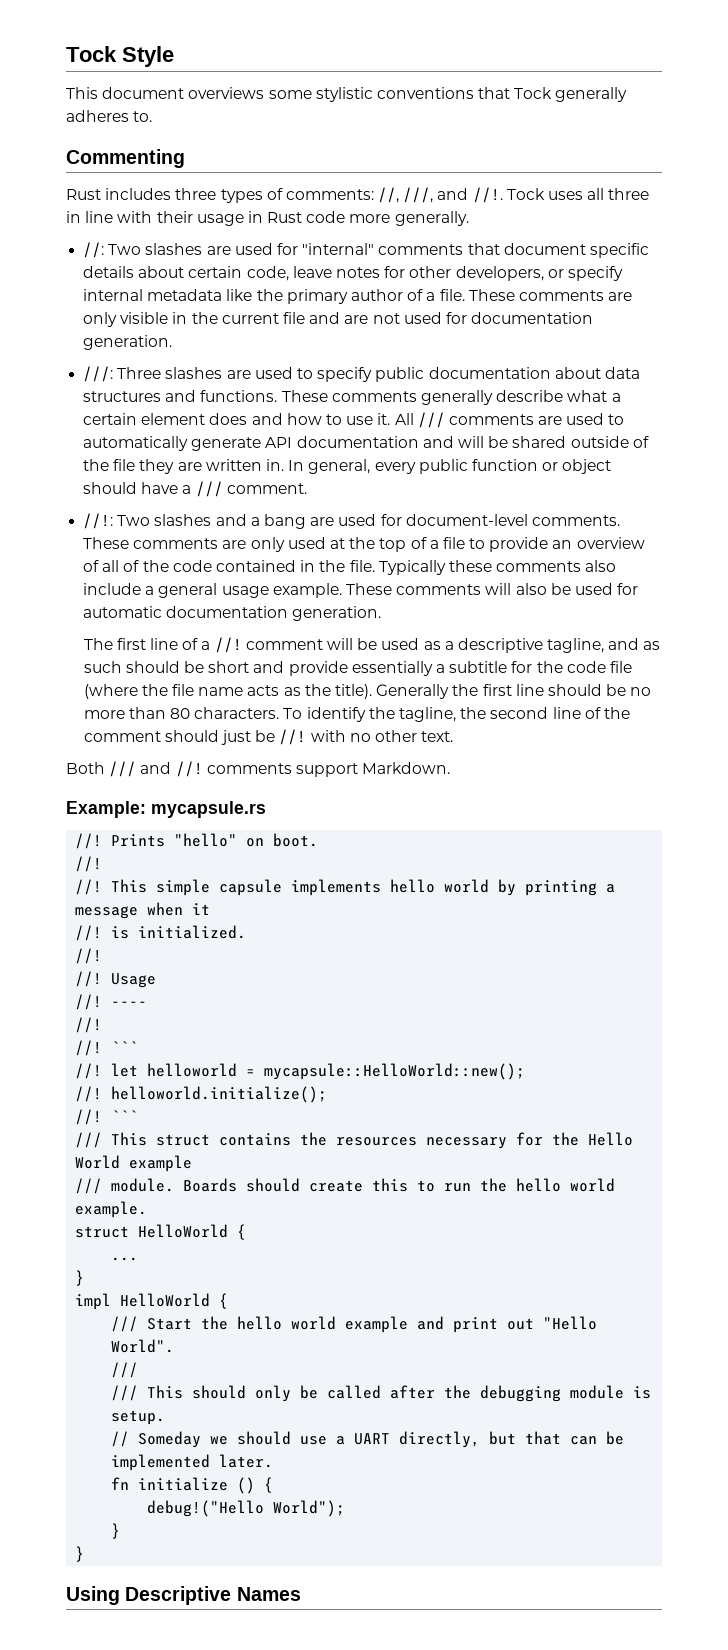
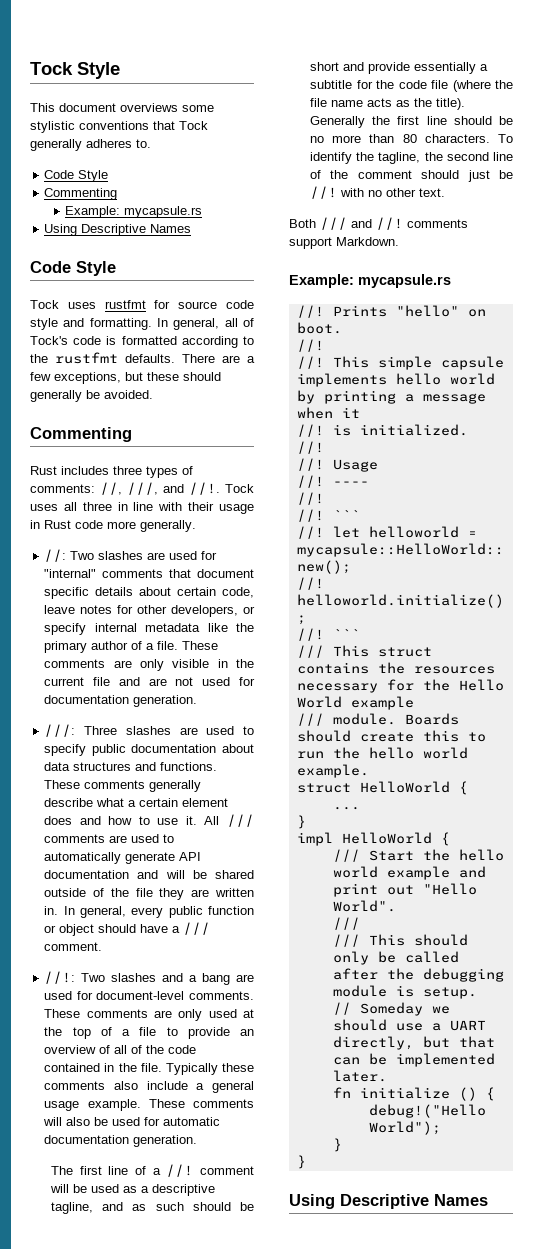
  This document overviews some stylistic conventions that Tock generally adheres to.
+ Code Style
+ Commenting
+ Example: mycapsule.rs
+ Using Descriptive Names
+ Code Style
+ Tock uses rustfmt for source code style and formatting. In general, all of Tock's code is formatted according to the rustfmt defaults. There are a few exceptions, but these should generally be avoided.

